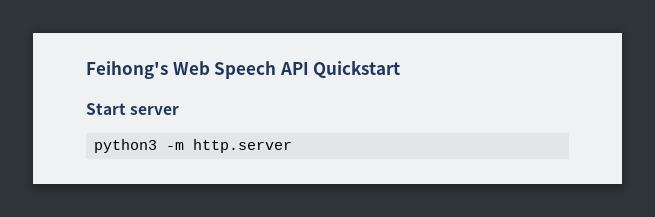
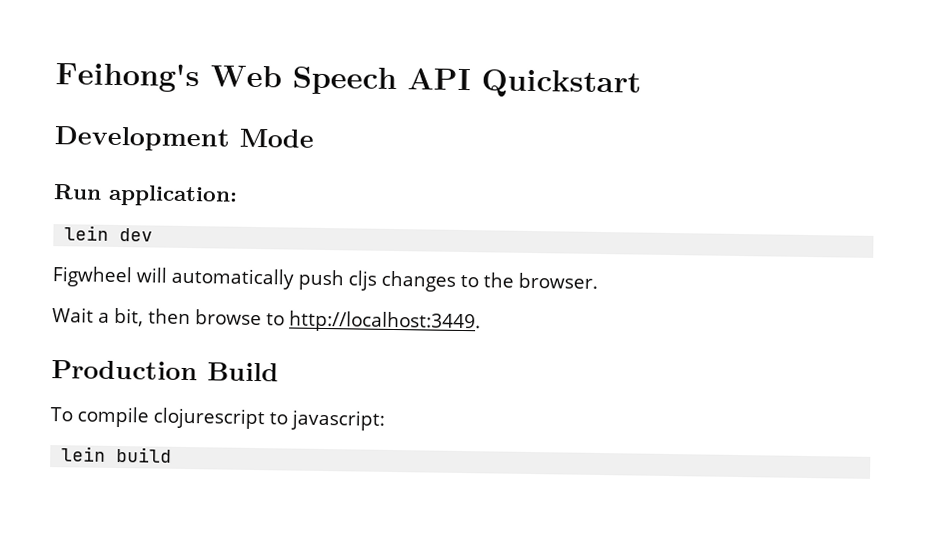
- Start server
- python3 -m http.server
+ Development Mode
+ Run application:
+ lein dev
+ Figwheel will automatically push cljs changes to the browser.
+ Wait a bit, then browse to http://localhost:3449.
+ Production Build
+ To compile clojurescript to javascript:
+ lein build

